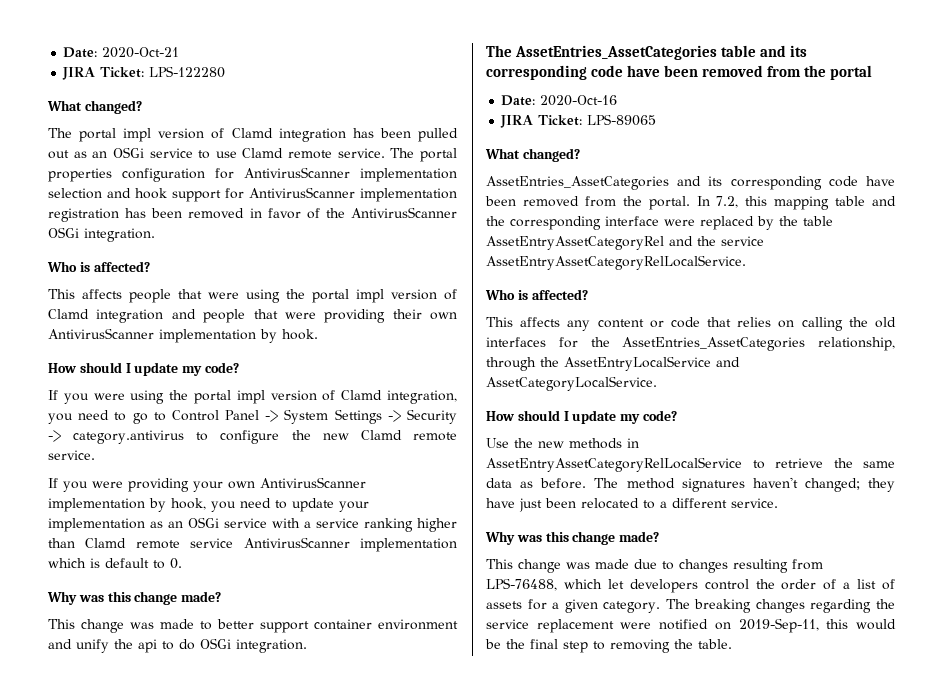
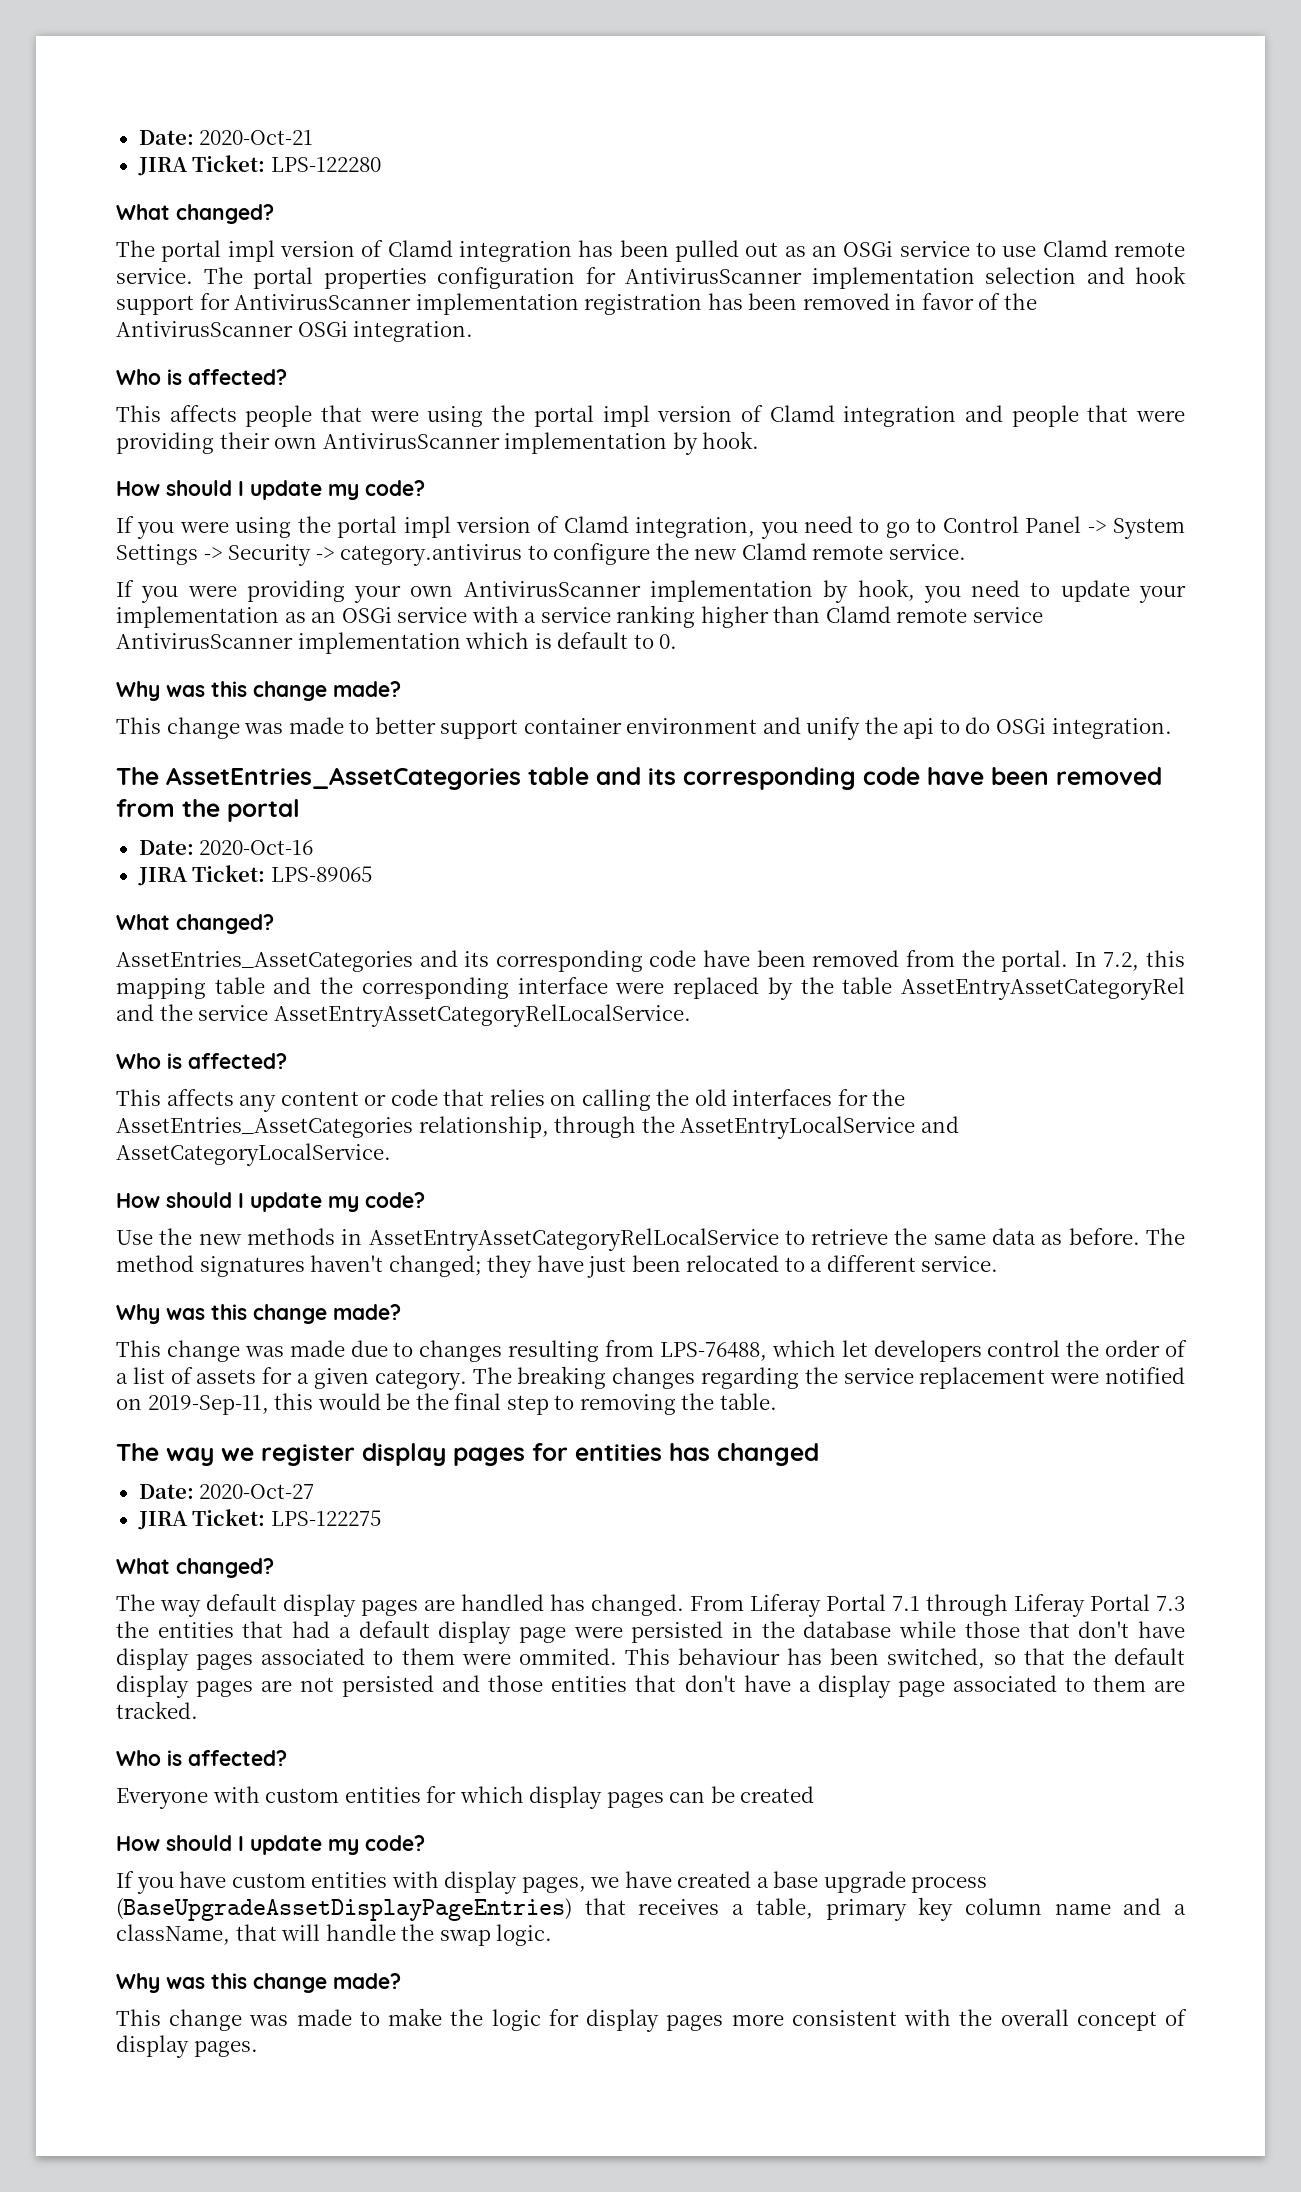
+ The way we register display pages for entities has changed
+ Date: 2020-Oct-27
+ JIRA Ticket: LPS-122275
+ What changed?
+ The way default display pages are handled has changed. From Liferay Portal 7.1 through Liferay Portal 7.3 the entities that had a default display page were persisted in the database while those that don't have display pages associated to them were ommited. This behaviour has been switched, so that the default display pages are not persisted and those entities that don't have a display page associated to them are tracked.
+ Who is affected?
+ Everyone with custom entities for which display pages can be created
+ How should I update my code?
+ If you have custom entities with display pages, we have created a base upgrade process (BaseUpgradeAssetDisplayPageEntries) that receives a table, primary key column name and a className, that will handle the swap logic.
+ Why was this change made?
+ This change was made to make the logic for display pages more consistent with the overall concept of display pages.

